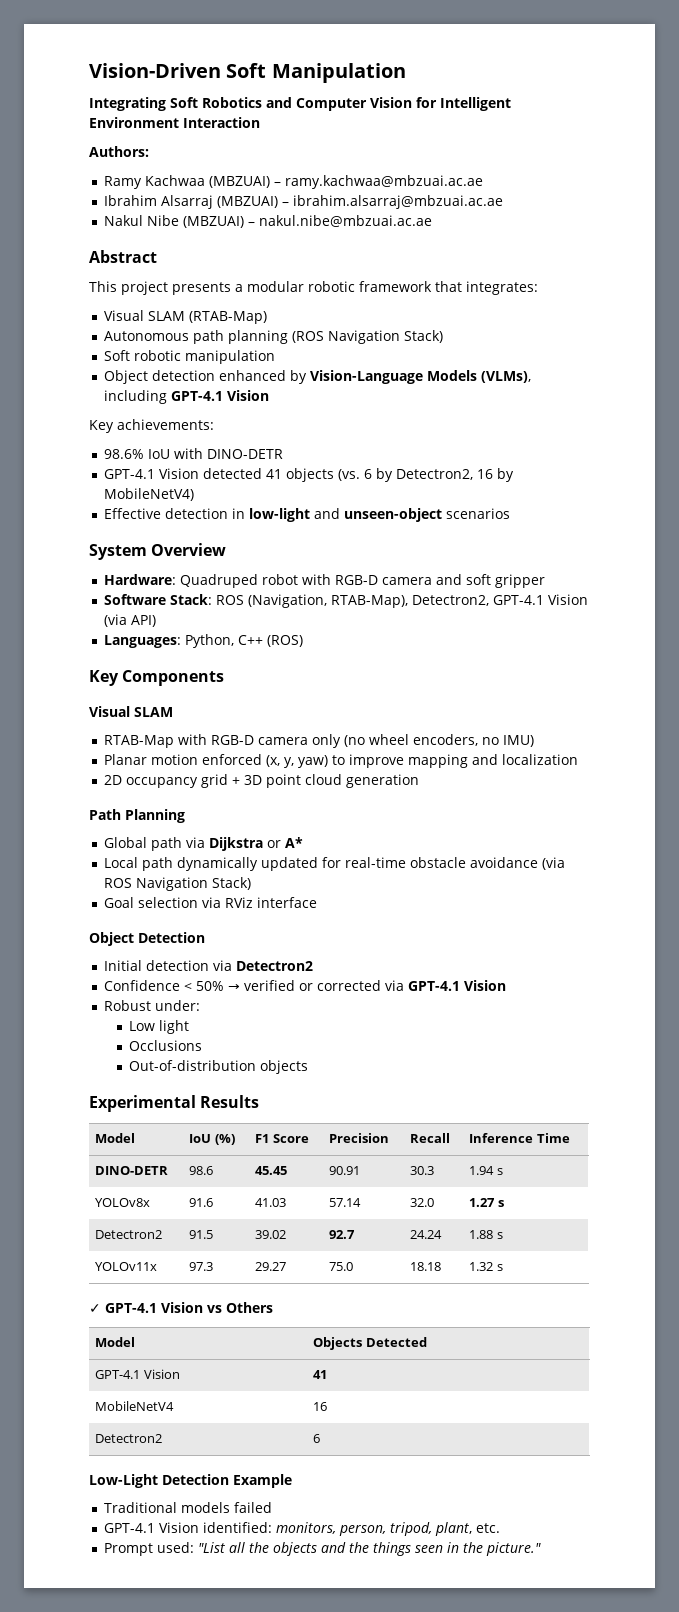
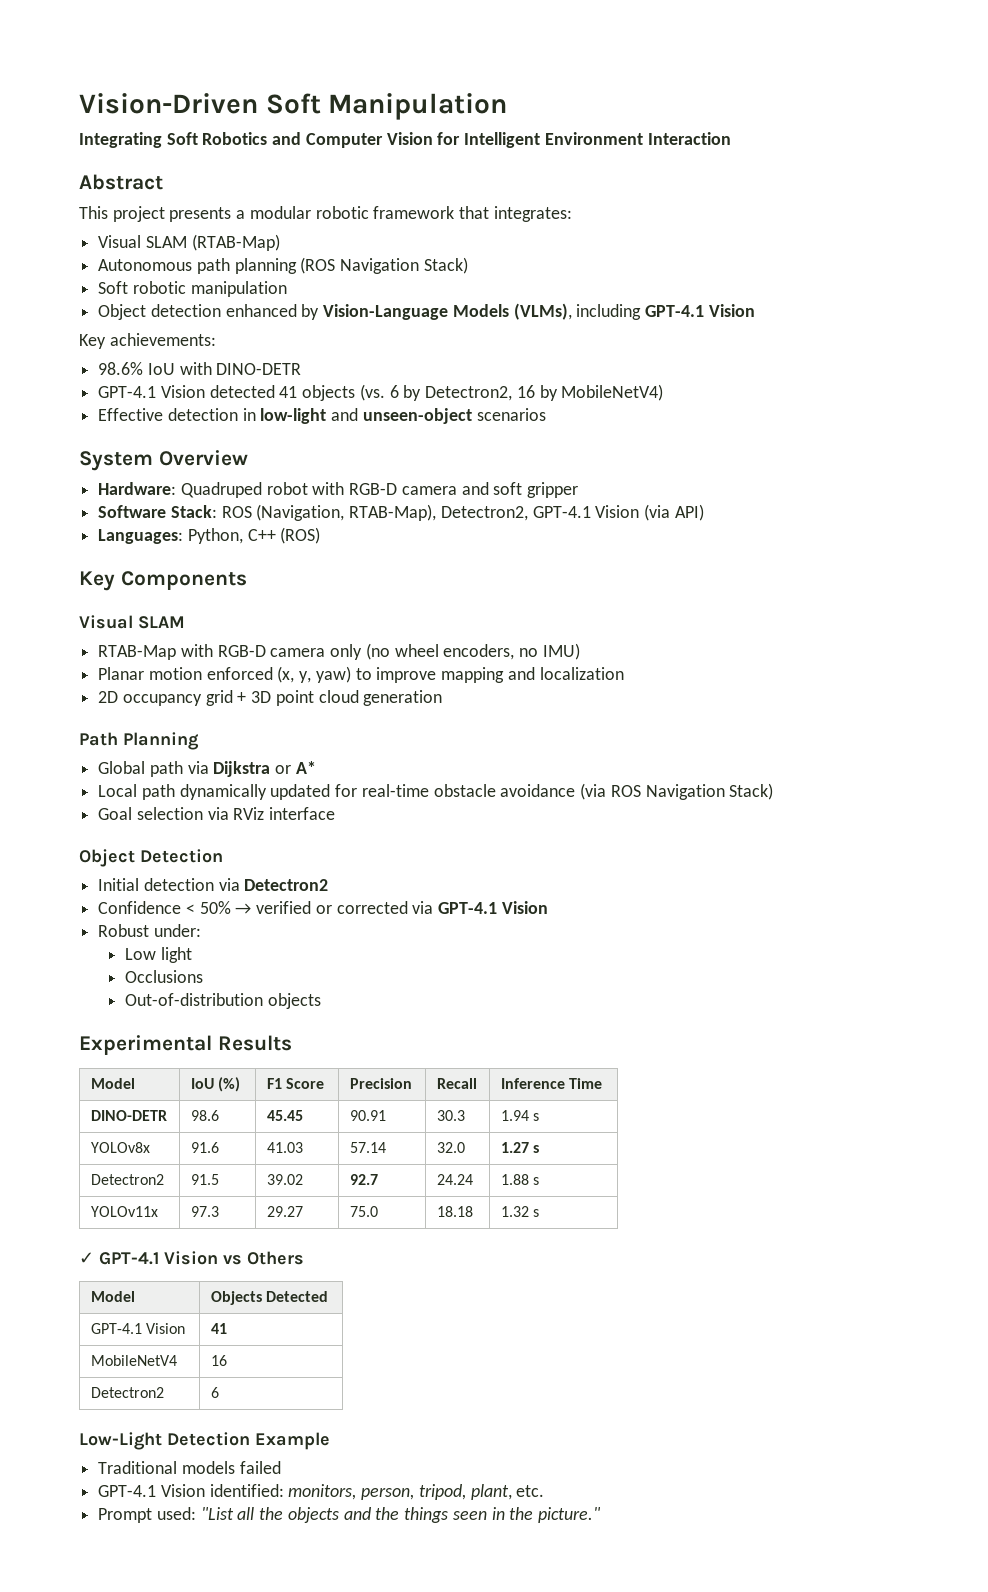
- Authors:
- Ramy Kachwaa (MBZUAI) – ramy.kachwaa@mbzuai.ac.ae
- Ibrahim Alsarraj (MBZUAI) – ibrahim.alsarraj@mbzuai.ac.ae
- Nakul Nibe (MBZUAI) – nakul.nibe@mbzuai.ac.ae

